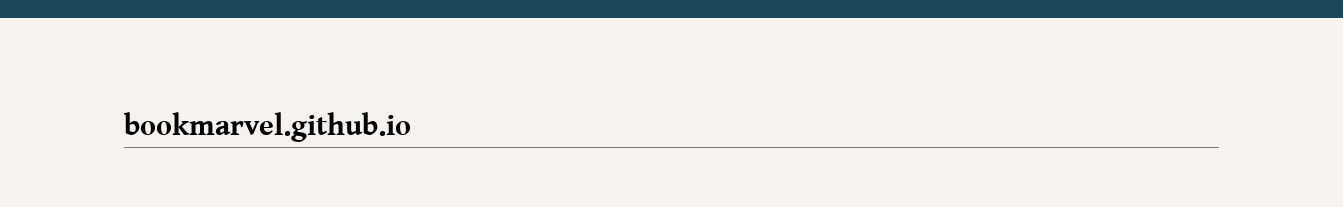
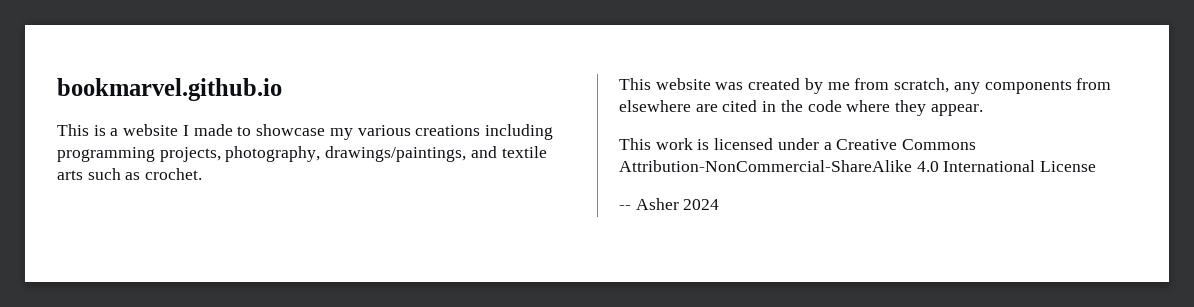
+ This is a website I made to showcase my various creations including programming projects, photography, drawings/paintings, and textile arts such as crochet.
+ This website was created by me from scratch, any components from elsewhere are cited in the code where they appear.
+ This work is licensed under a Creative Commons Attribution-NonCommercial-ShareAlike 4.0 International License
+ -- Asher 2024

